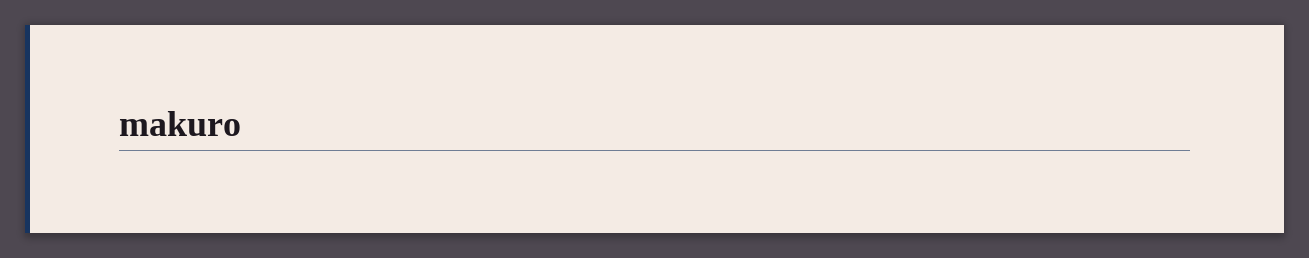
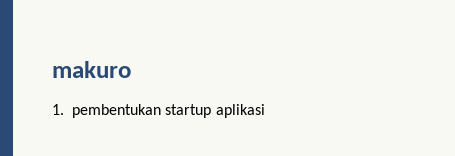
+ 1. pembentukan startup aplikasi

